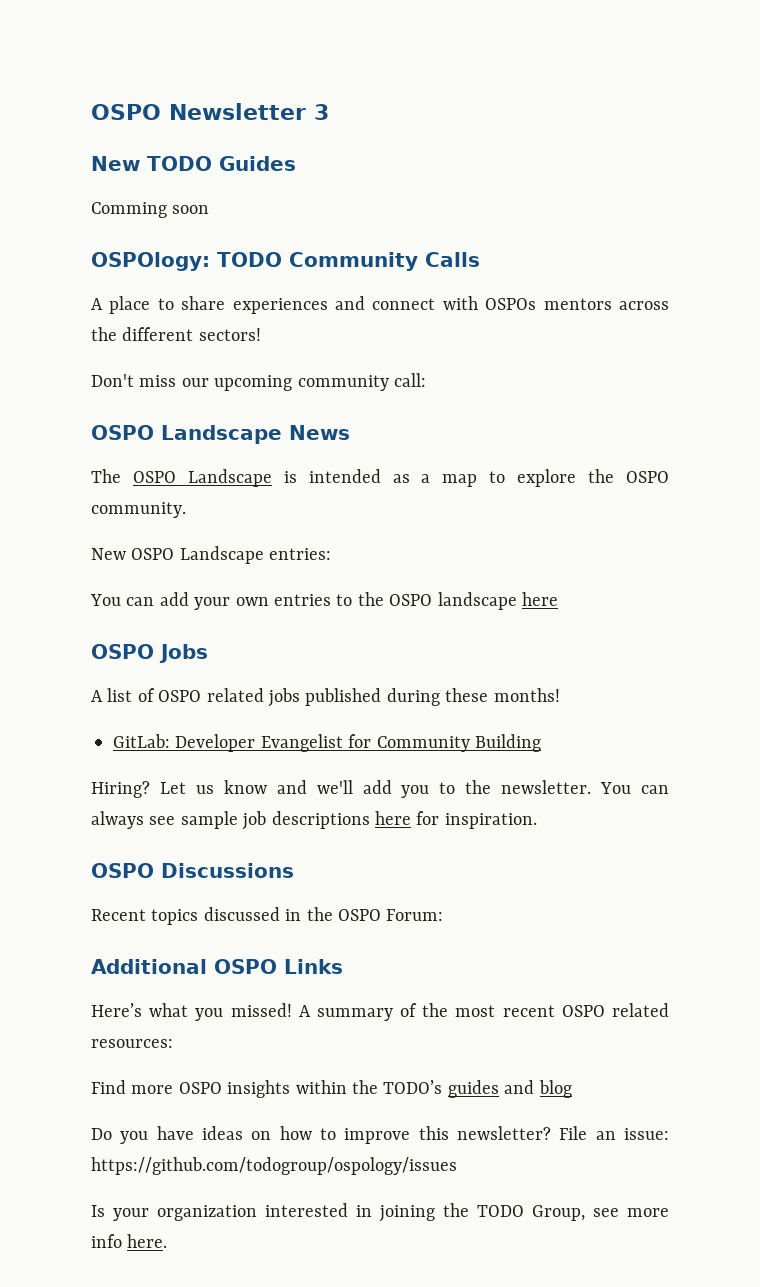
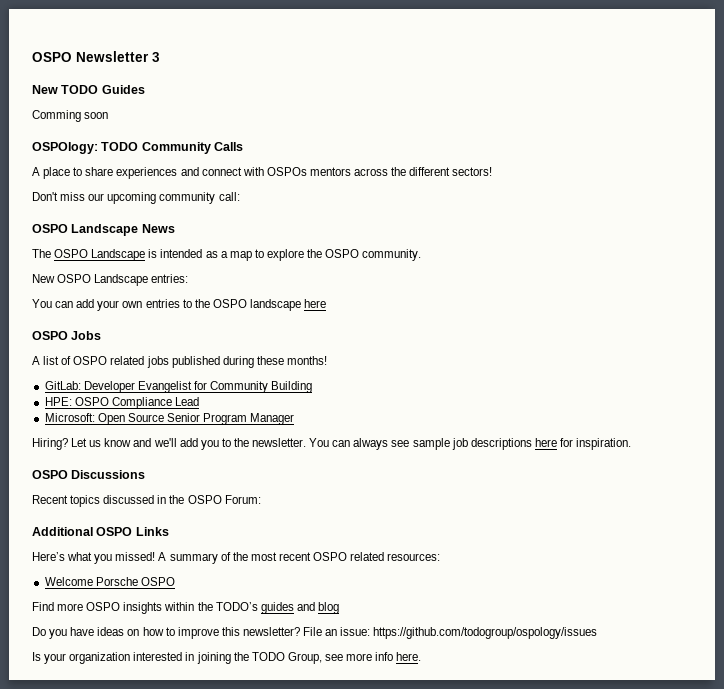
+ HPE: OSPO Compliance Lead
+ Microsoft: Open Source Senior Program Manager
+ Welcome Porsche OSPO

